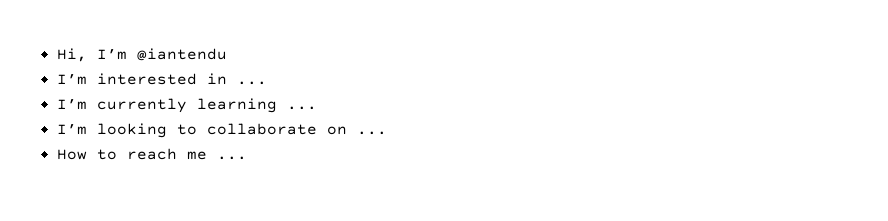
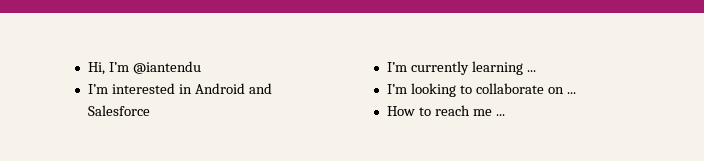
- I’m interested in ...
+ I’m interested in Android and Salesforce

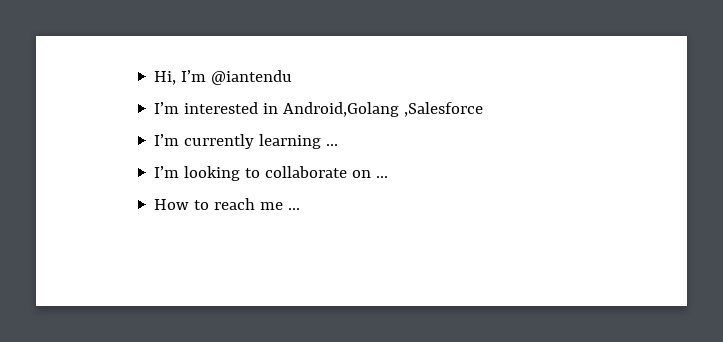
- I’m interested in Android and Salesforce
+ I’m interested in Android,Golang ,Salesforce

